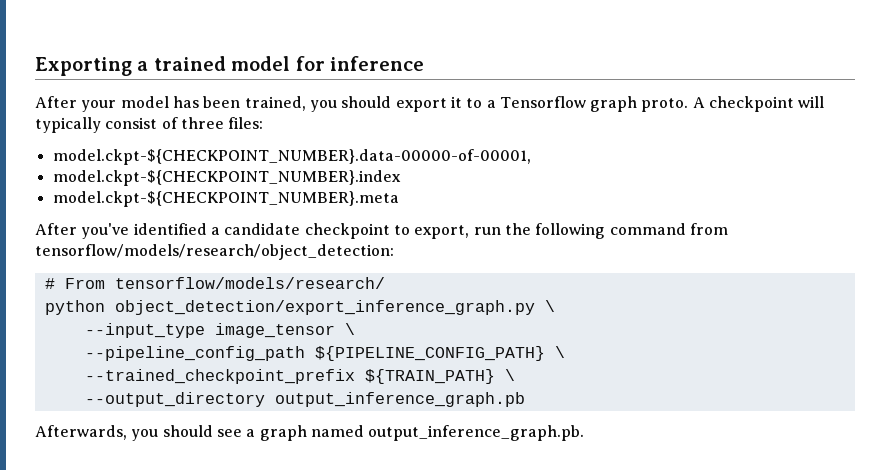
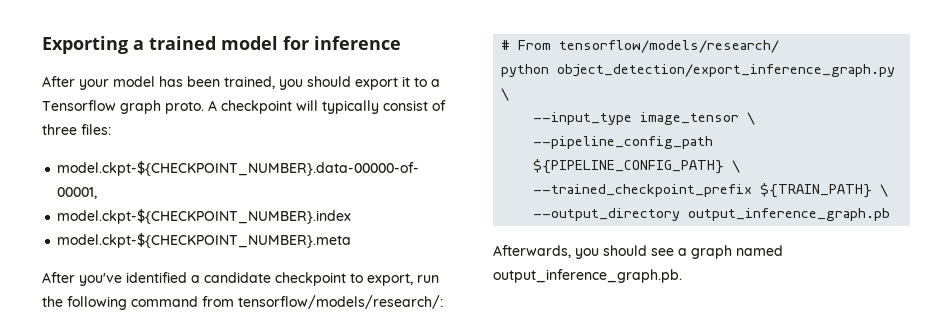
- After you've identified a candidate checkpoint to export, run the following command from tensorflow/models/research/object_detection:
+ After you've identified a candidate checkpoint to export, run the following command from tensorflow/models/research/:

